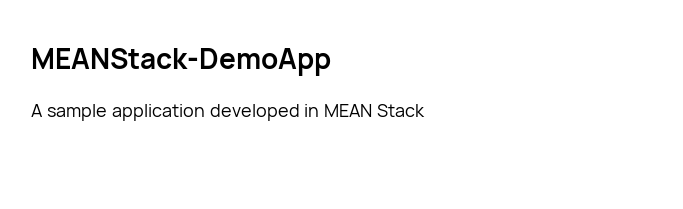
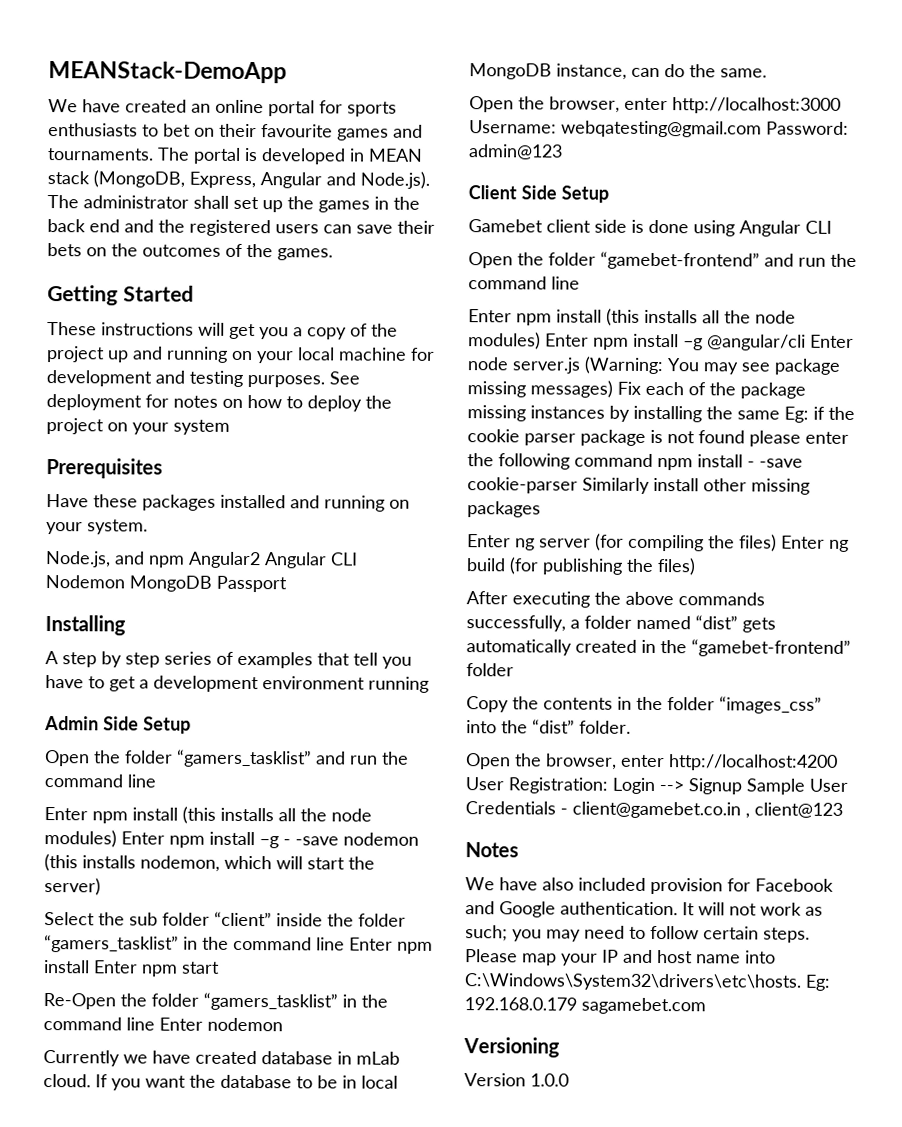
- A sample application developed in MEAN Stack
+ We have created an online portal for sports enthusiasts to bet on their favourite games and tournaments. The portal is developed in MEAN stack (MongoDB, Express, Angular and Node.js). The administrator shall set up the games in the back end and the registered users can save their bets on the outcomes of the games.
+ Getting Started
+ These instructions will get you a copy of the project up and running on your local machine for development and testing purposes. See deployment for notes on how to deploy the project on your system
+ Prerequisites
+ Have these packages installed and running on your system.
+ Node.js, and npm Angular2 Angular CLI Nodemon MongoDB Passport
+ Installing
+ A step by step series of examples that tell you have to get a development environment running
+ Admin Side Setup
+ Open the folder “gamers_tasklist” and run the command line
+ Enter npm install (this installs all the node modules) Enter npm install –g - -save nodemon (this installs nodemon, which will start the server)
+ Select the sub folder “client” inside the folder “gamers_tasklist” in the command line Enter npm install Enter npm start
+ Re-Open the folder “gamers_tasklist” in the command line Enter nodemon
+ Currently we have created database in mLab cloud. If you want the database to be in local MongoDB instance, can do the same.
+ Open the browser, enter http://localhost:3000 Username: webqatesting@gmail.com Password: admin@123
+ Client Side Setup
+ Gamebet client side is done using Angular CLI
+ Open the folder “gamebet-frontend” and run the command line
+ Enter npm install (this installs all the node modules) Enter npm install –g @angular/cli Enter node server.js (Warning: You may see package missing messages) Fix each of the package missing instances by installing the same Eg: if the cookie parser package is not found please enter the following command npm install - -save cookie-parser Similarly install other missing packages
+ Enter ng server (for compiling the files) Enter ng build (for publishing the files)
+ After executing the above commands successfully, a folder named “dist” gets automatically created in the “gamebet-frontend” folder
+ Copy the contents in the folder “images_css” into the “dist” folder.
+ Open the browser, enter http://localhost:4200 User Registration: Login --> Signup Sample User Credentials - client@gamebet.co.in , client@123
+ Notes
+ We have also included provision for Facebook and Google authentication. It will not work as such; you may need to follow certain steps. Please map your IP and host name into C:\Windows\System32\drivers\etc\hosts. Eg: 192.168.0.179 sagamebet.com
+ Versioning
+ Version 1.0.0

